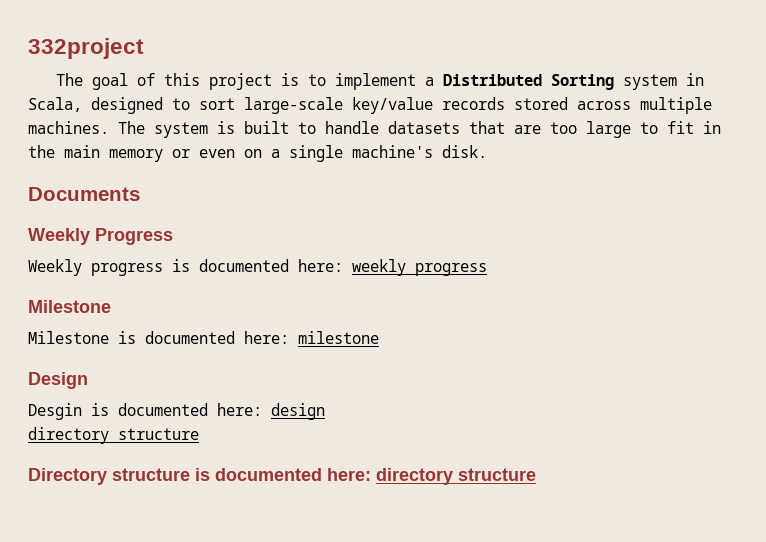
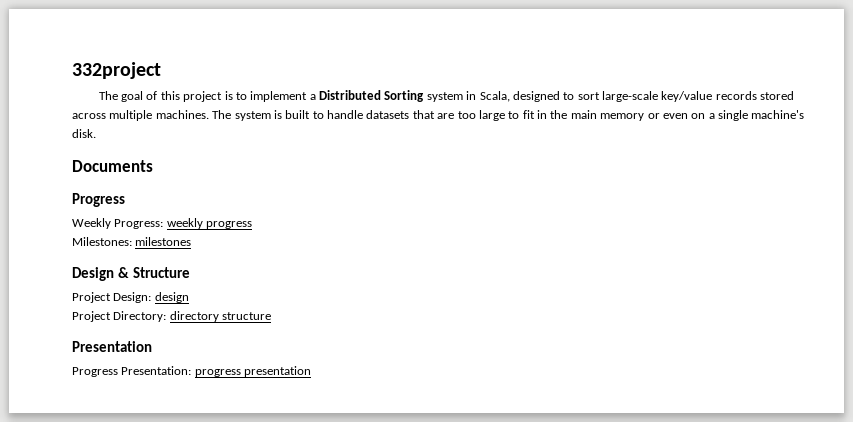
  Documents
- Weekly Progress
+ Progress
- Weekly progress is documented here: weekly progress
- Milestone
- Milestone is documented here: milestone
- Design
- Desgin is documented here: design
- directory structure
+ Weekly Progress: weekly progress
+ Milestones: milestones
+ Design & Structure
+ Project Design: design
+ Project Directory: directory structure
- Directory structure is documented here: directory structure
+ Presentation
+ Progress Presentation: progress presentation

